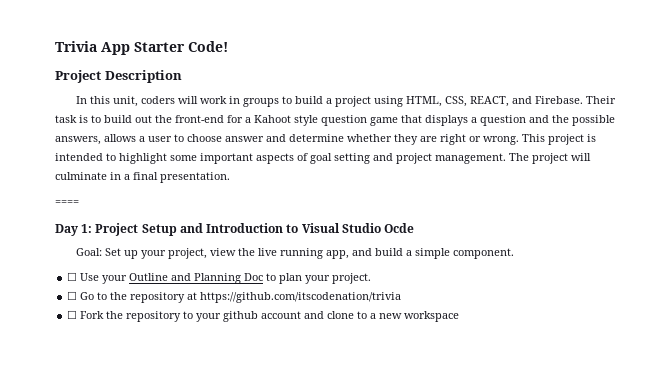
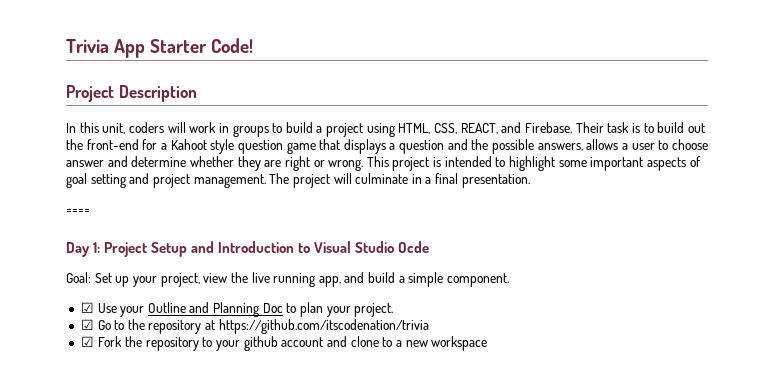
- ☐ Use your Outline and Planning Doc to plan your project.
+ ☑ Use your Outline and Planning Doc to plan your project.
- ☐ Go to the repository at https://github.com/itscodenation/trivia
+ ☑ Go to the repository at https://github.com/itscodenation/trivia
- ☐ Fork the repository to your github account and clone to a new workspace
+ ☑ Fork the repository to your github account and clone to a new workspace

